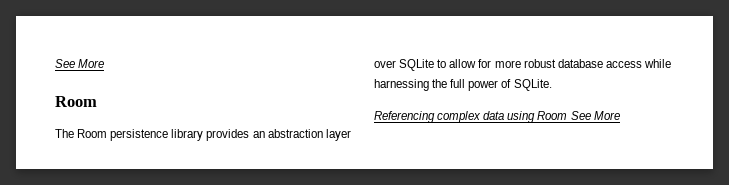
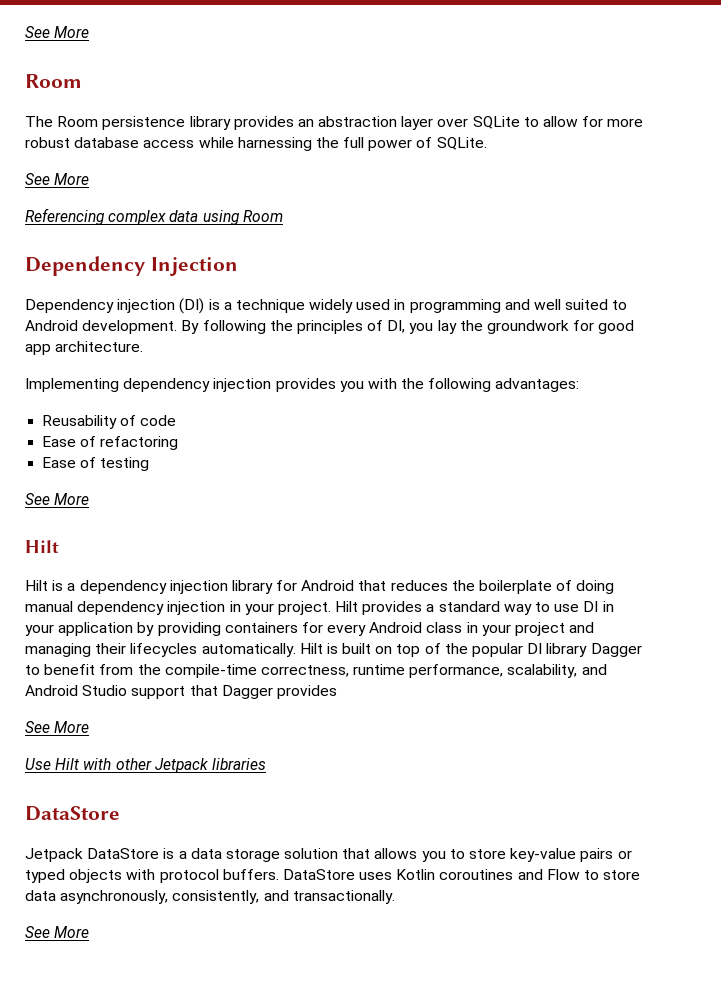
  The Room persistence library provides an abstraction layer over SQLite to allow for more robust database access while harnessing the full power of SQLite.
+ See More
- Referencing complex data using Room See More
+ Referencing complex data using Room
+ Dependency Injection
+ Dependency injection (DI) is a technique widely used in programming and well suited to Android development. By following the principles of DI, you lay the groundwork for good app architecture.
+ Implementing dependency injection provides you with the following advantages:
+ Reusability of code
+ Ease of refactoring
+ Ease of testing
+ See More
+ Hilt
+ Hilt is a dependency injection library for Android that reduces the boilerplate of doing manual dependency injection in your project. Hilt provides a standard way to use DI in your application by providing containers for every Android class in your project and managing their lifecycles automatically. Hilt is built on top of the popular DI library Dagger to benefit from the compile-time correctness, runtime performance, scalability, and Android Studio support that Dagger provides
+ See More
+ Use Hilt with other Jetpack libraries
+ DataStore
+ Jetpack DataStore is a data storage solution that allows you to store key-value pairs or typed objects with protocol buffers. DataStore uses Kotlin coroutines and Flow to store data asynchronously, consistently, and transactionally.
+ See More

